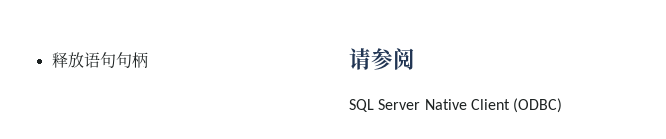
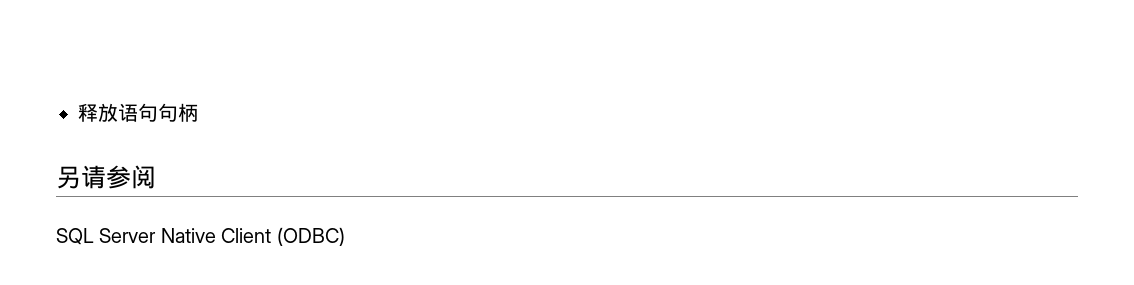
- 请参阅
+ 另请参阅

